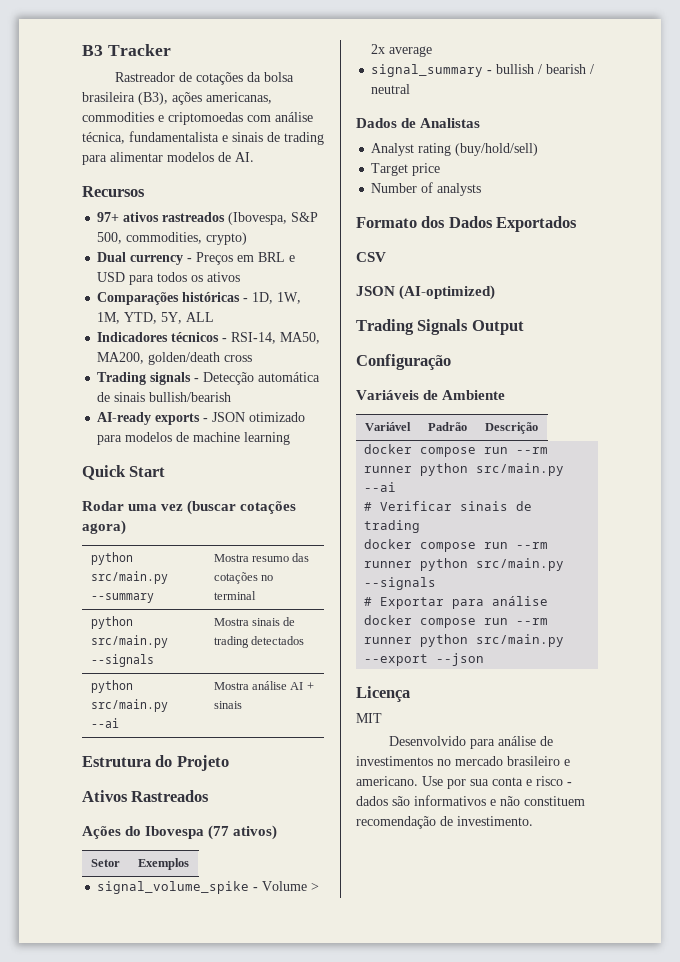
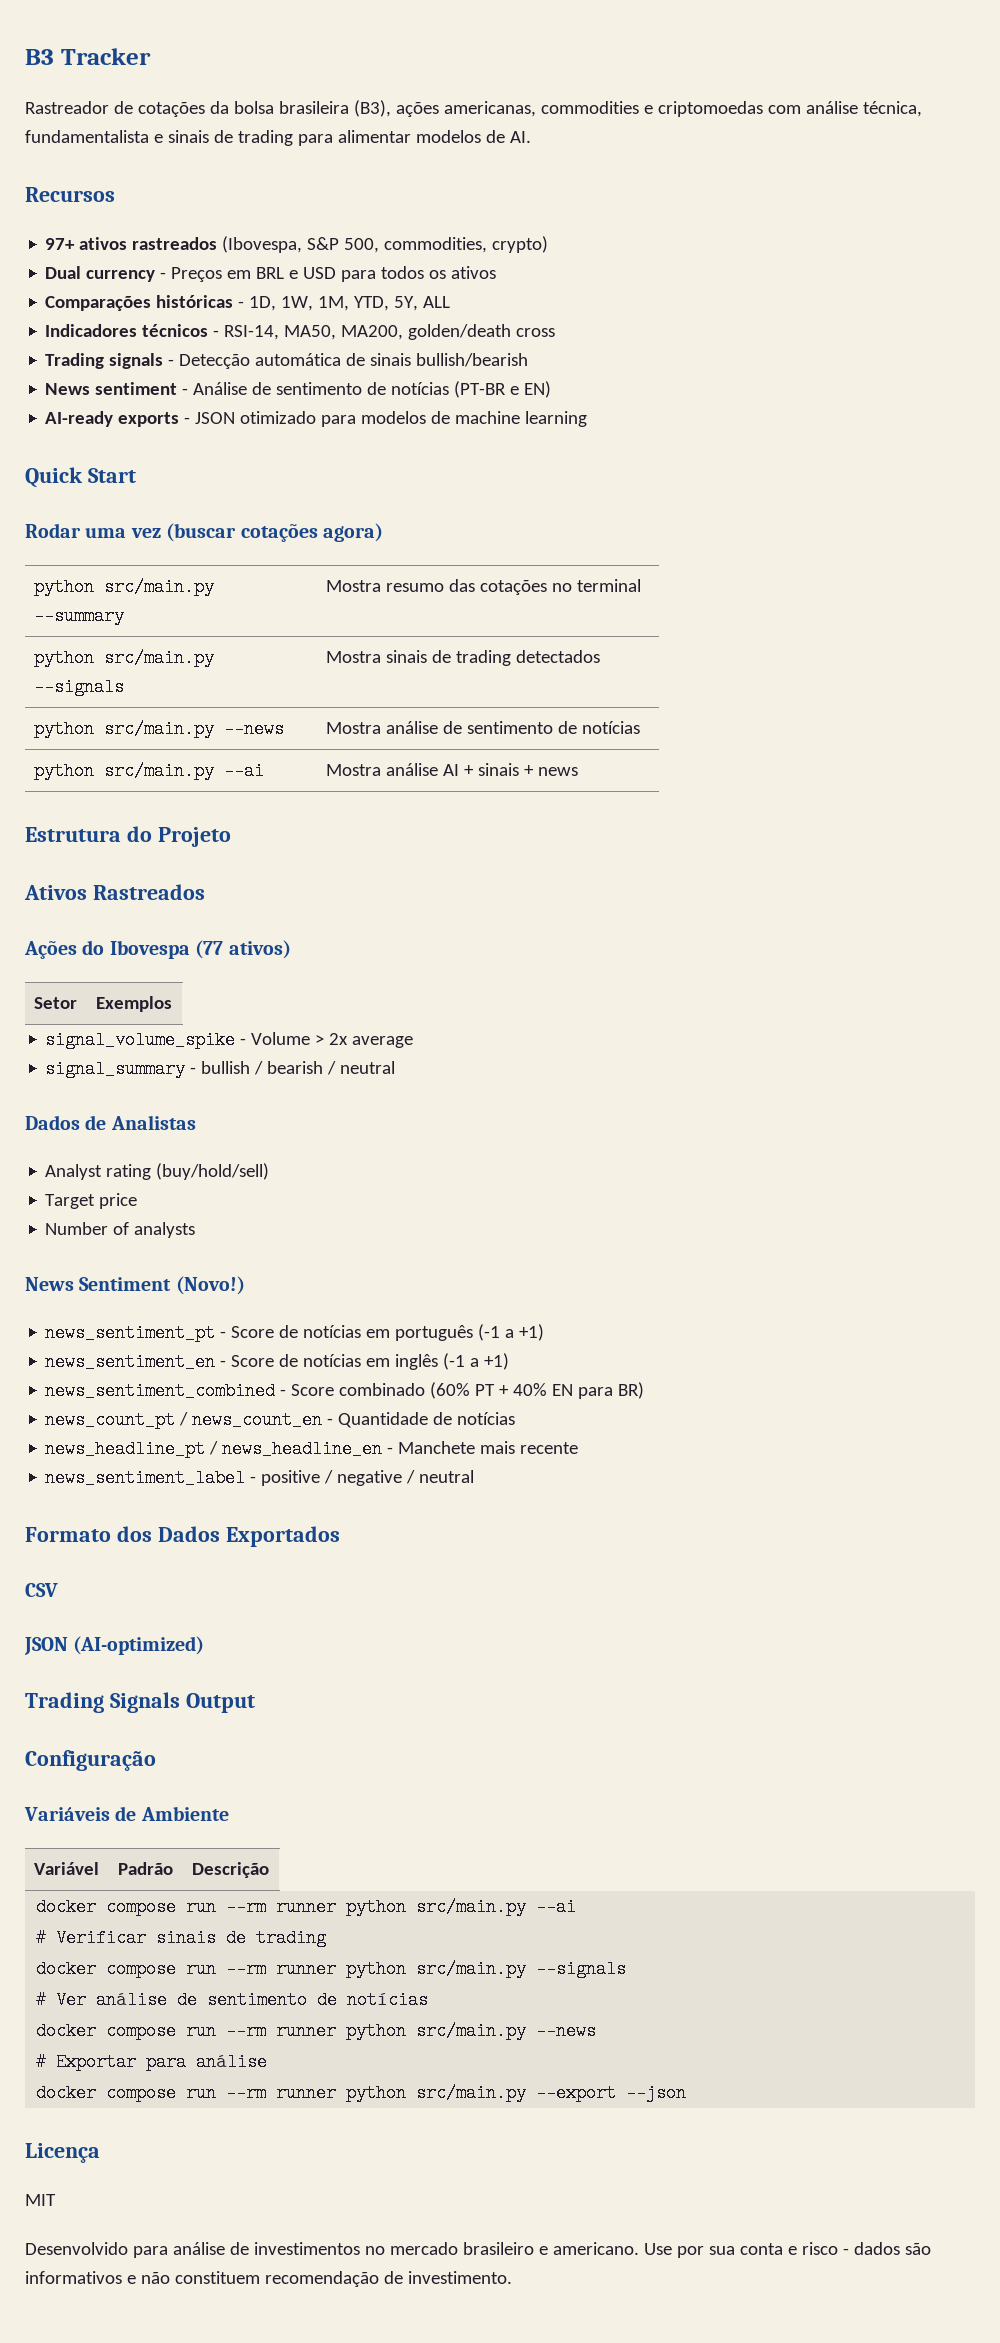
+ News sentiment - Análise de sentimento de notícias (PT-BR e EN)
+ python src/main.py --news | Mostra análise de sentimento de notícias
- python src/main.py --ai | Mostra análise AI + sinais
+ python src/main.py --ai | Mostra análise AI + sinais + news
+ News Sentiment (Novo!)
+ news_sentiment_pt - Score de notícias em português (-1 a +1)
+ news_sentiment_en - Score de notícias em inglês (-1 a +1)
+ news_sentiment_combined - Score combinado (60% PT + 40% EN para BR)
+ news_count_pt / news_count_en - Quantidade de notícias
+ news_headline_pt / news_headline_en - Manchete mais recente
+ news_sentiment_label - positive / negative / neutral
+ # Ver análise de sentimento de notícias
+ docker compose run --rm runner python src/main.py --news

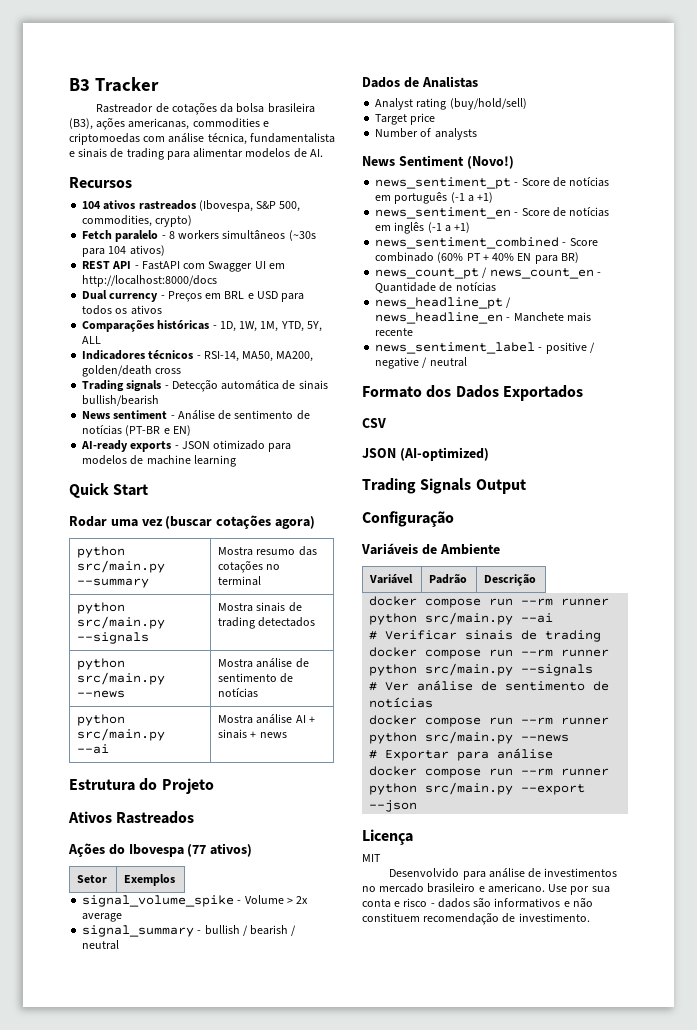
- 97+ ativos rastreados (Ibovespa, S&P 500, commodities, crypto)
+ 104 ativos rastreados (Ibovespa, S&P 500, commodities, crypto)
+ Fetch paralelo - 8 workers simultâneos (~30s para 104 ativos)
+ REST API - FastAPI com Swagger UI em http://localhost:8000/docs

